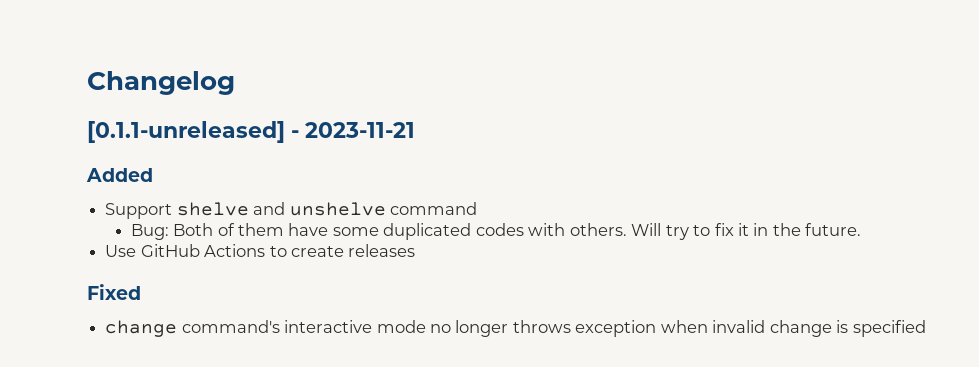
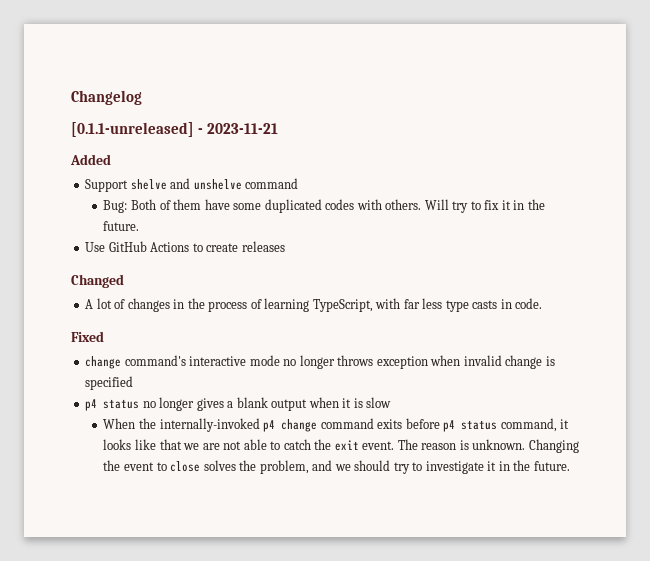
+ Changed
+ A lot of changes in the process of learning TypeScript, with far less type casts in code.
+ p4 status no longer gives a blank output when it is slow
+ When the internally-invoked p4 change command exits before p4 status command, it looks like that we are not able to catch the exit event. The reason is unknown. Changing the event to close solves the problem, and we should try to investigate it in the future.

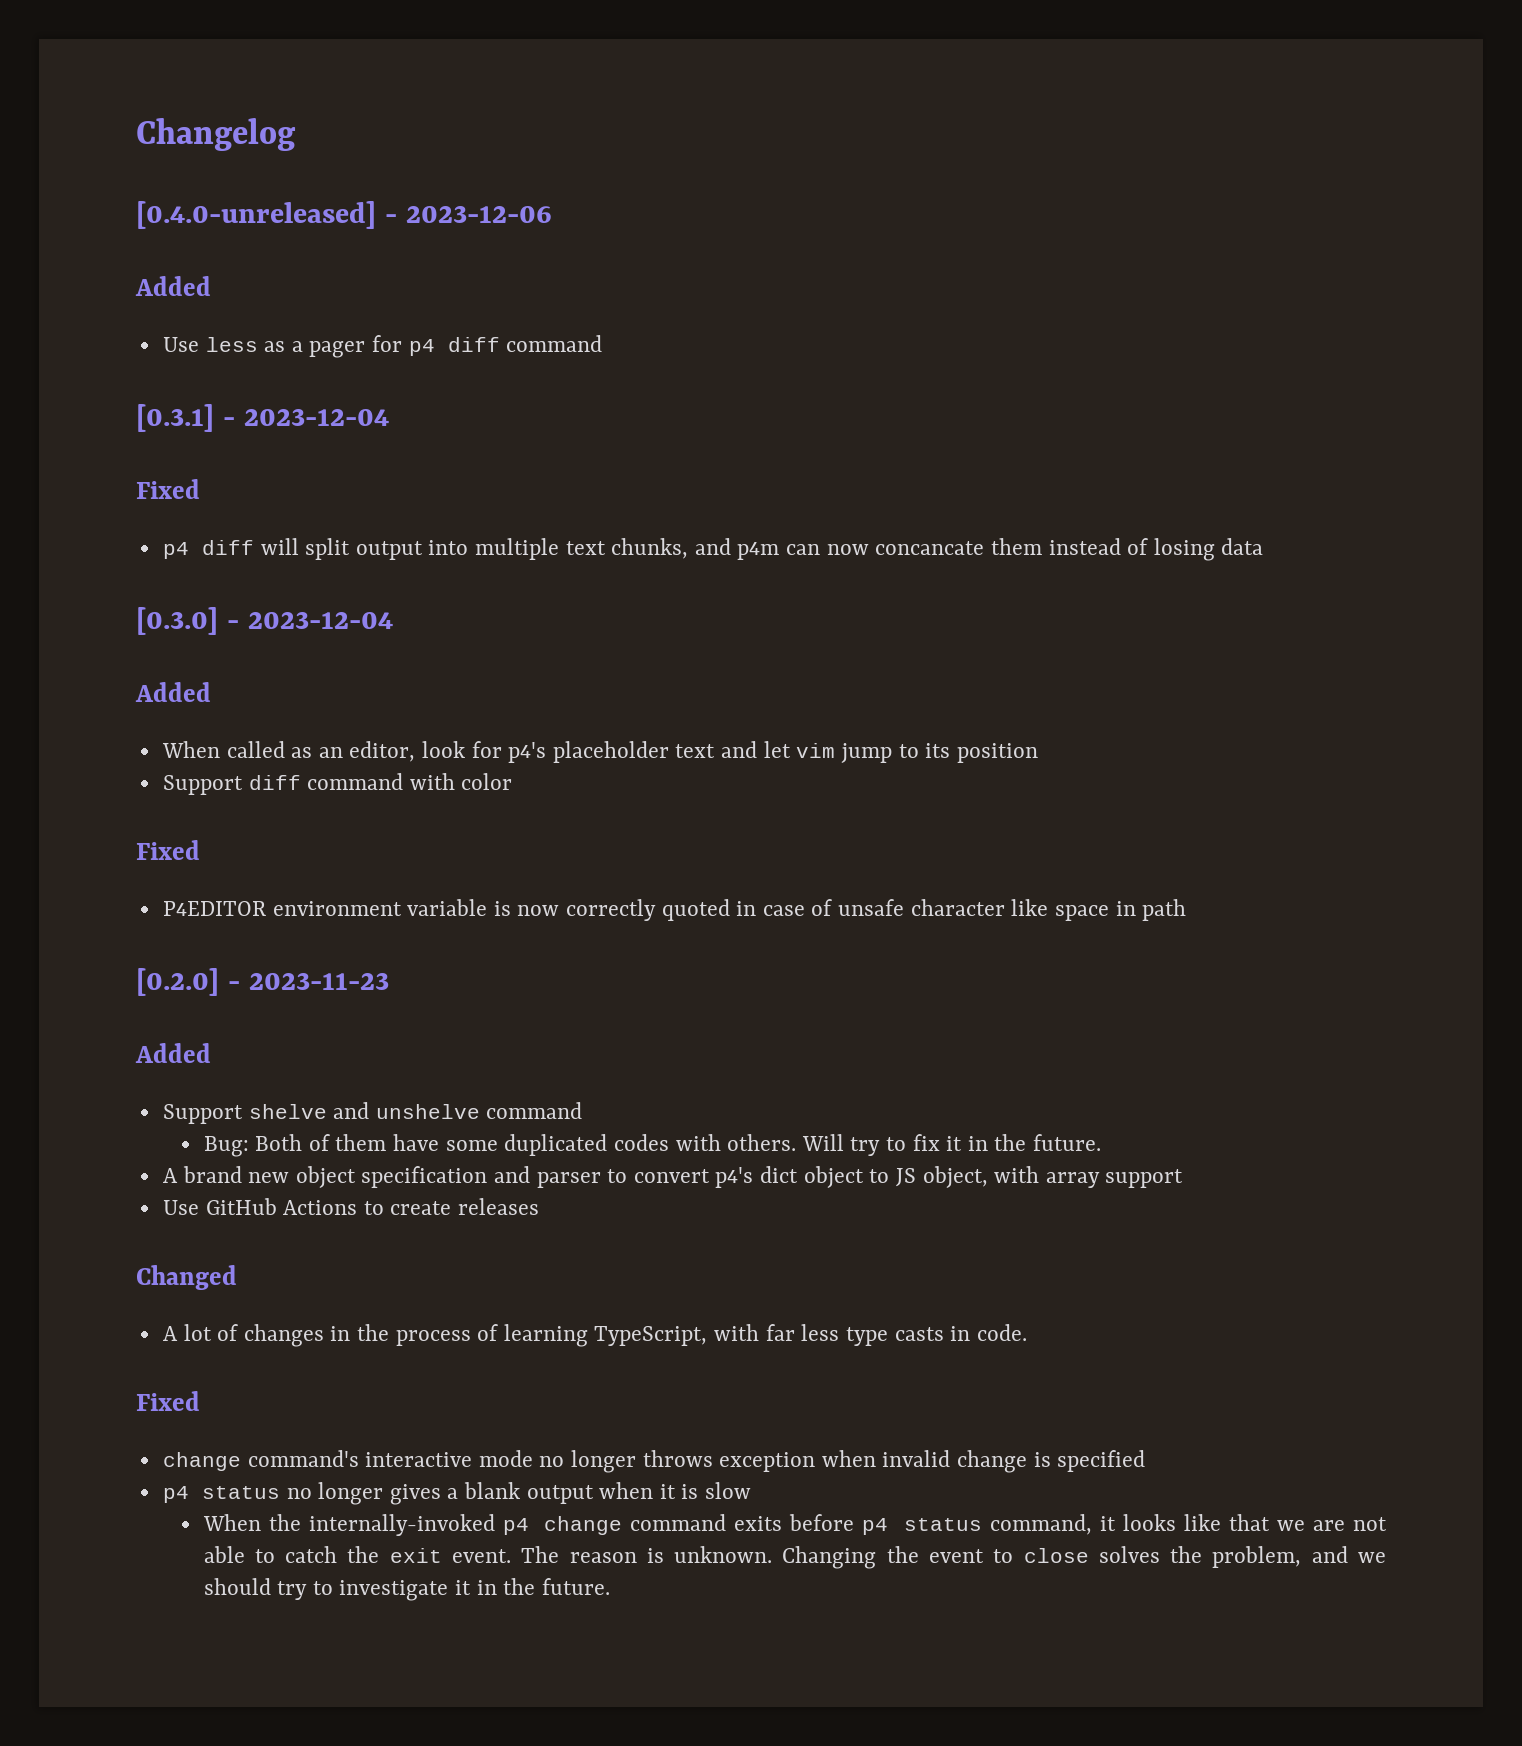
- [0.1.1-unreleased] - 2023-11-21
+ [0.4.0-unreleased] - 2023-12-06
+ Added
+ Use less as a pager for p4 diff command
+ [0.3.1] - 2023-12-04
+ Fixed
+ p4 diff will split output into multiple text chunks, and p4m can now concancate them instead of losing data
+ [0.3.0] - 2023-12-04
+ Added
+ When called as an editor, look for p4's placeholder text and let vim jump to its position
+ Support diff command with color
+ Fixed
+ P4EDITOR environment variable is now correctly quoted in case of unsafe character like space in path
+ [0.2.0] - 2023-11-23
+ A brand new object specification and parser to convert p4's dict object to JS object, with array support

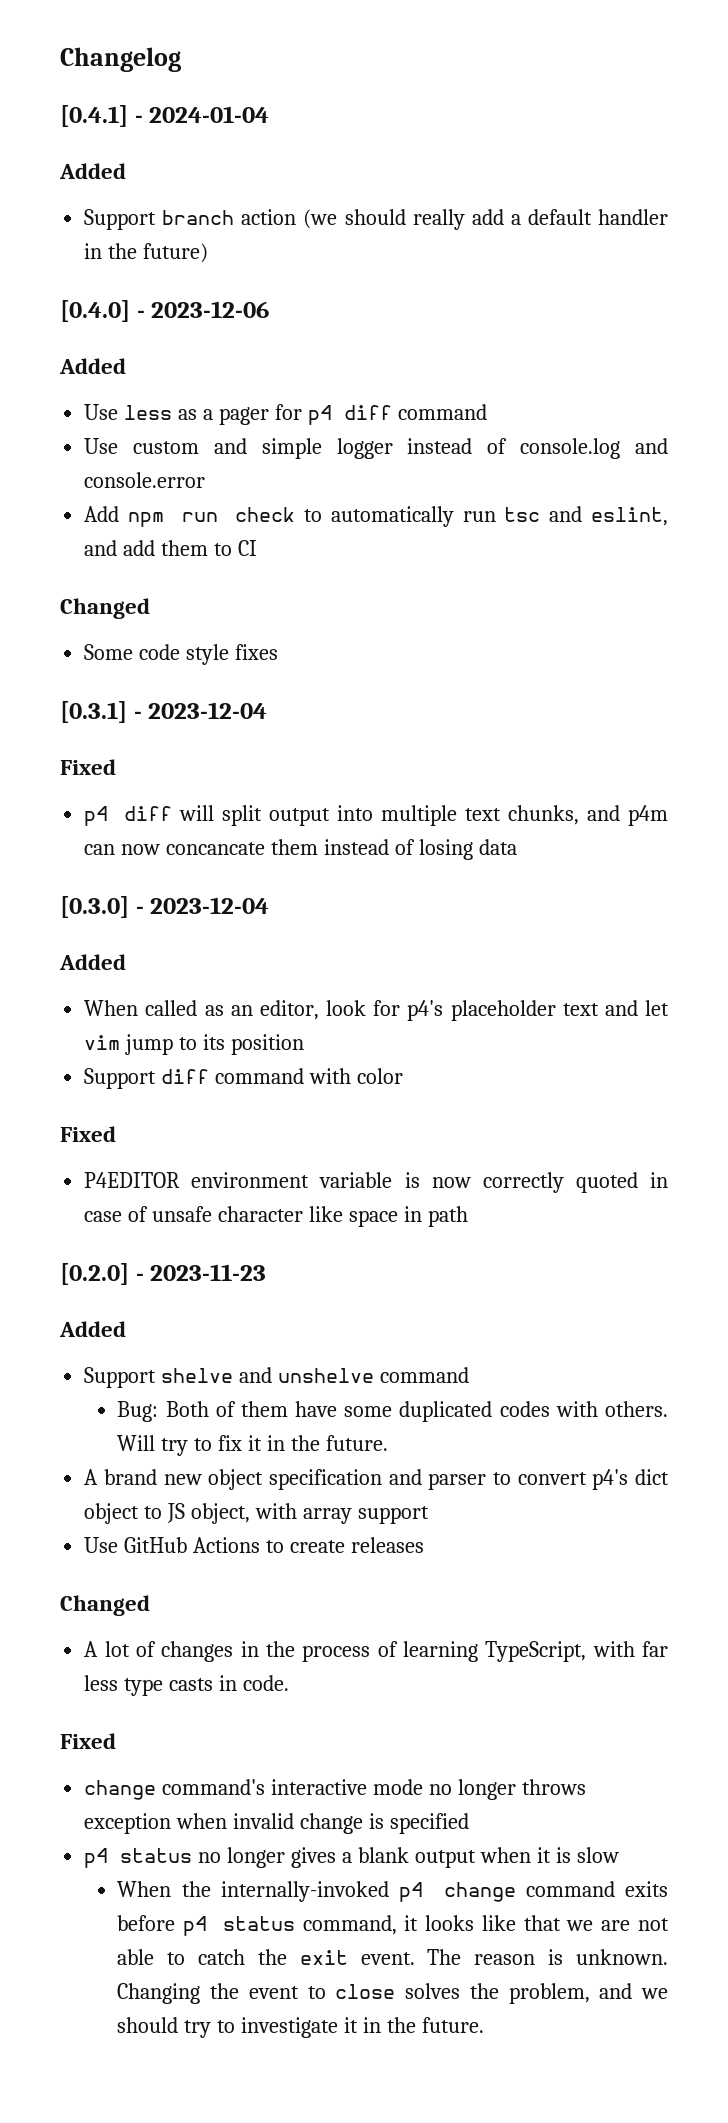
- [0.4.0-unreleased] - 2023-12-06
+ [0.4.1] - 2024-01-04
+ Added
+ Support branch action (we should really add a default handler in the future)
+ [0.4.0] - 2023-12-06
+ Use custom and simple logger instead of console.log and console.error
+ Add npm run check to automatically run tsc and eslint, and add them to CI
+ Changed
+ Some code style fixes

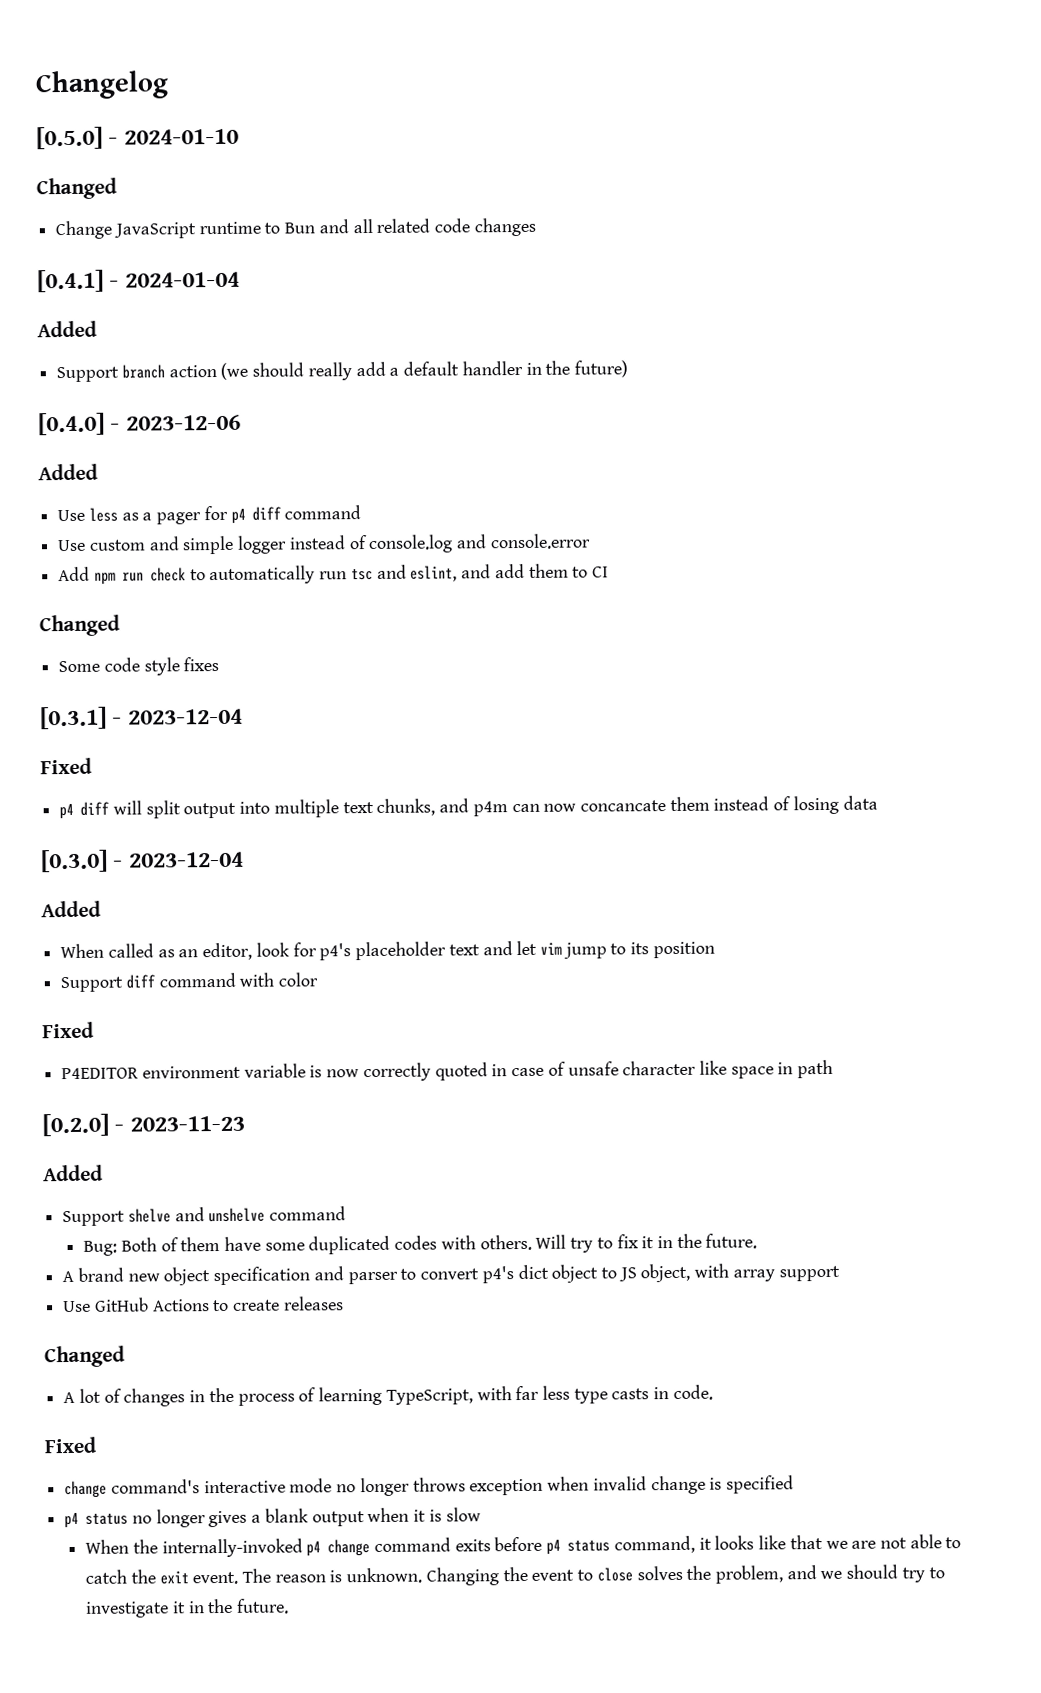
+ [0.5.0] - 2024-01-10
+ Changed
+ Change JavaScript runtime to Bun and all related code changes

